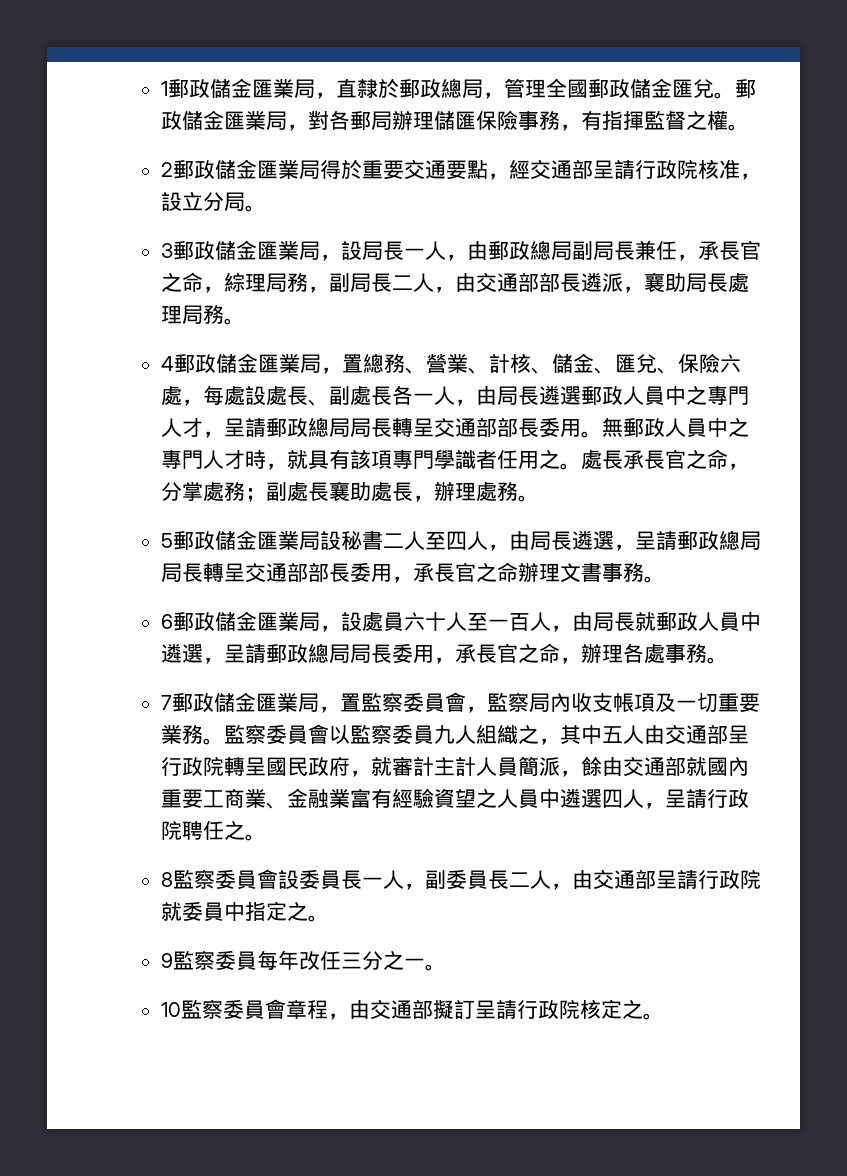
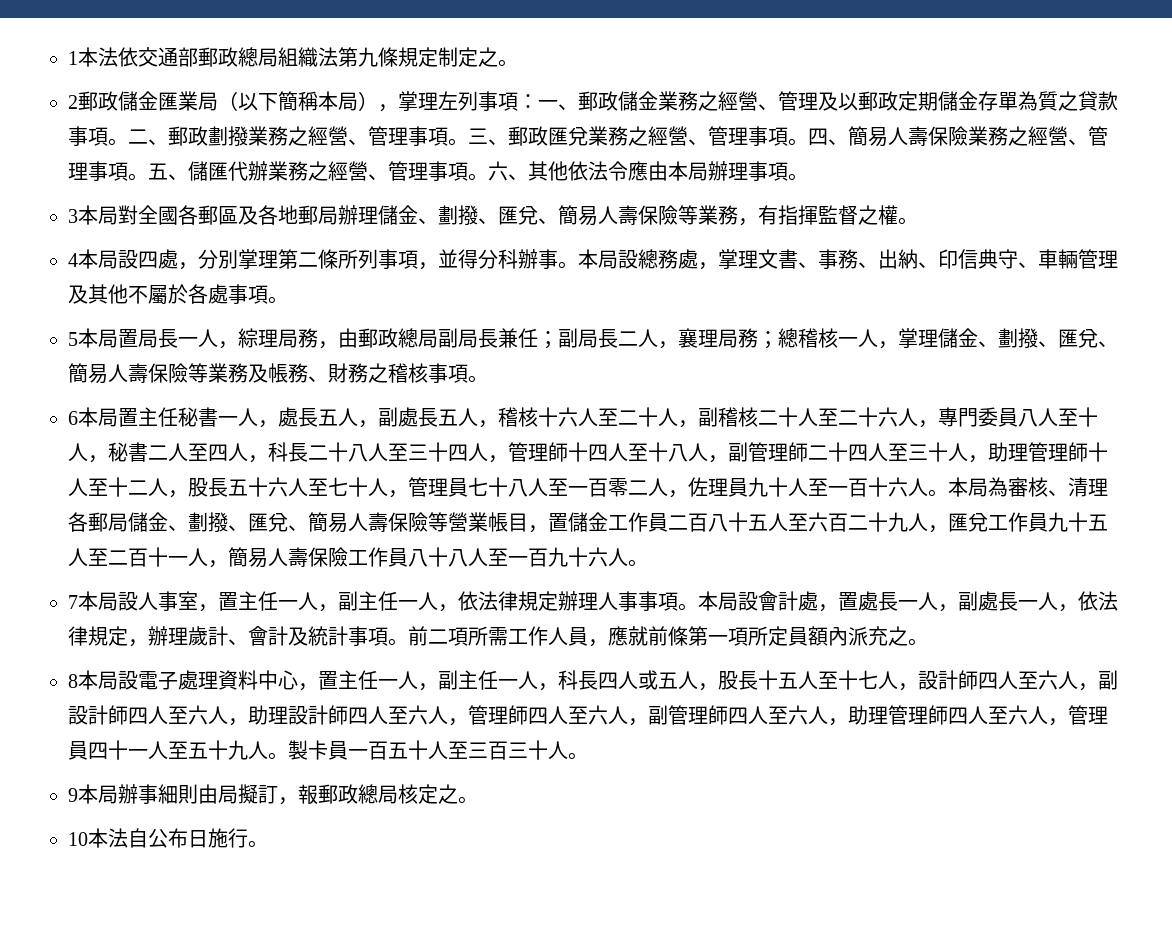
- 1郵政儲金匯業局，直隸於郵政總局，管理全國郵政儲金匯兌。郵政儲金匯業局，對各郵局辦理儲匯保險事務，有指揮監督之權。
+ 1本法依交通部郵政總局組織法第九條規定制定之。
+ 2郵政儲金匯業局（以下簡稱本局），掌理左列事項：一、郵政儲金業務之經營、管理及以郵政定期儲金存單為質之貸款事項。二、郵政劃撥業務之經營、管理事項。三、郵政匯兌業務之經營、管理事項。四、簡易人壽保險業務之經營、管理事項。五、儲匯代辦業務之經營、管理事項。六、其他依法令應由本局辦理事項。
+ 3本局對全國各郵區及各地郵局辦理儲金、劃撥、匯兌、簡易人壽保險等業務，有指揮監督之權。
- 2郵政儲金匯業局得於重要交通要點，經交通部呈請行政院核准，設立分局。
- 3郵政儲金匯業局，設局長一人，由郵政總局副局長兼任，承長官之命，綜理局務，副局長二人，由交通部部長遴派，襄助局長處理局務。
- 4郵政儲金匯業局，置總務、營業、計核、儲金、匯兌、保險六處，每處設處長、副處長各一人，由局長遴選郵政人員中之專門人才，呈請郵政總局局長轉呈交通部部長委用。無郵政人員中之專門人才時，就具有該項專門學識者任用之。處長承長官之命，分掌處務；副處長襄助處長，辦理處務。
- 5郵政儲金匯業局設秘書二人至四人，由局長遴選，呈請郵政總局局長轉呈交通部部長委用，承長官之命辦理文書事務。
- 6郵政儲金匯業局，設處員六十人至一百人，由局長就郵政人員中遴選，呈請郵政總局局長委用，承長官之命，辦理各處事務。
- 7郵政儲金匯業局，置監察委員會，監察局內收支帳項及一切重要業務。監察委員會以監察委員九人組織之，其中五人由交通部呈行政院轉呈國民政府，就審計主計人員簡派，餘由交通部就國內重要工商業、金融業富有經驗資望之人員中遴選四人，呈請行政院聘任之。
- 8監察委員會設委員長一人，副委員長二人，由交通部呈請行政院就委員中指定之。
- 9監察委員每年改任三分之一。
- 10監察委員會章程，由交通部擬訂呈請行政院核定之。
+ 4本局設四處，分別掌理第二條所列事項，並得分科辦事。本局設總務處，掌理文書、事務、出納、印信典守、車輛管理及其他不屬於各處事項。
+ 5本局置局長一人，綜理局務，由郵政總局副局長兼任；副局長二人，襄理局務；總稽核一人，掌理儲金、劃撥、匯兌、簡易人壽保險等業務及帳務、財務之稽核事項。
+ 6本局置主任秘書一人，處長五人，副處長五人，稽核十六人至二十人，副稽核二十人至二十六人，專門委員八人至十人，秘書二人至四人，科長二十八人至三十四人，管理師十四人至十八人，副管理師二十四人至三十人，助理管理師十人至十二人，股長五十六人至七十人，管理員七十八人至一百零二人，佐理員九十人至一百十六人。本局為審核、清理各郵局儲金、劃撥、匯兌、簡易人壽保險等營業帳目，置儲金工作員二百八十五人至六百二十九人，匯兌工作員九十五人至二百十一人，簡易人壽保險工作員八十八人至一百九十六人。
+ 7本局設人事室，置主任一人，副主任一人，依法律規定辦理人事事項。本局設會計處，置處長一人，副處長一人，依法律規定，辦理歲計、會計及統計事項。前二項所需工作人員，應就前條第一項所定員額內派充之。
+ 8本局設電子處理資料中心，置主任一人，副主任一人，科長四人或五人，股長十五人至十七人，設計師四人至六人，副設計師四人至六人，助理設計師四人至六人，管理師四人至六人，副管理師四人至六人，助理管理師四人至六人，管理員四十一人至五十九人。製卡員一百五十人至三百三十人。
+ 9本局辦事細則由局擬訂，報郵政總局核定之。
+ 10本法自公布日施行。

